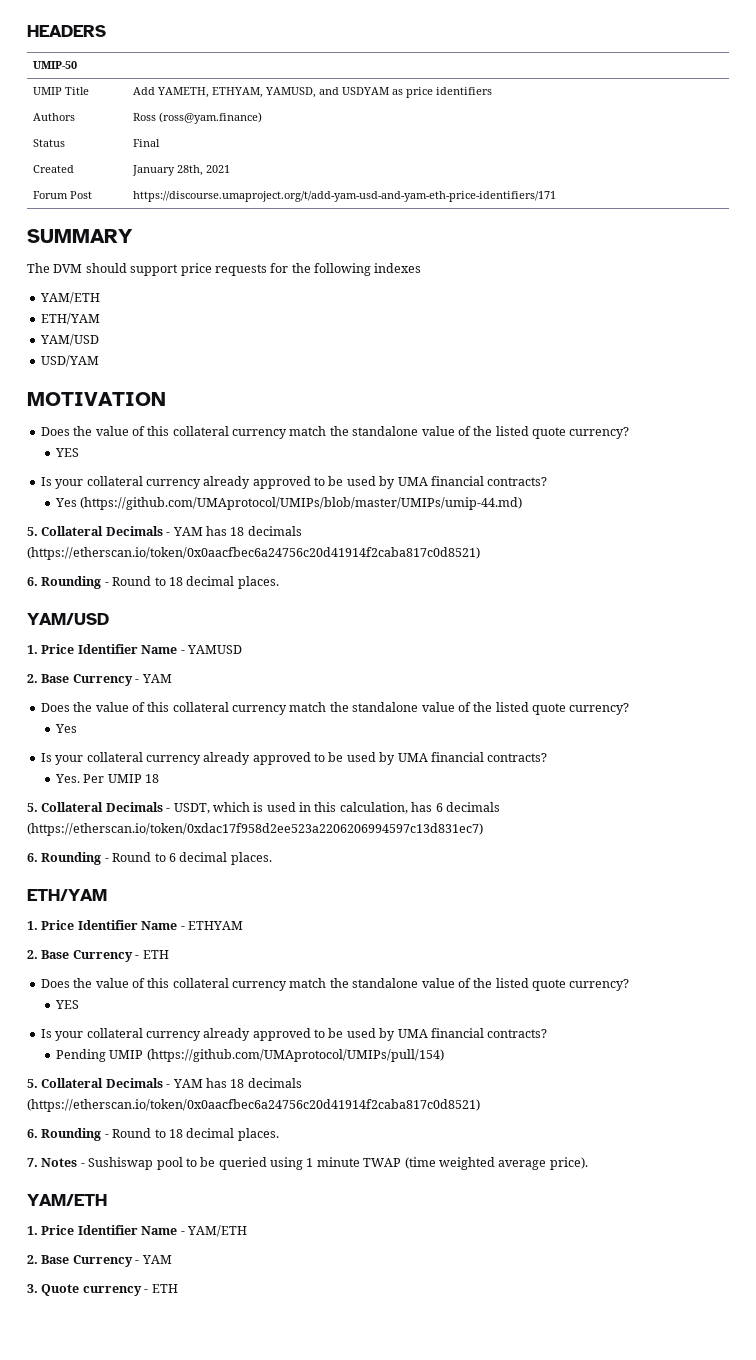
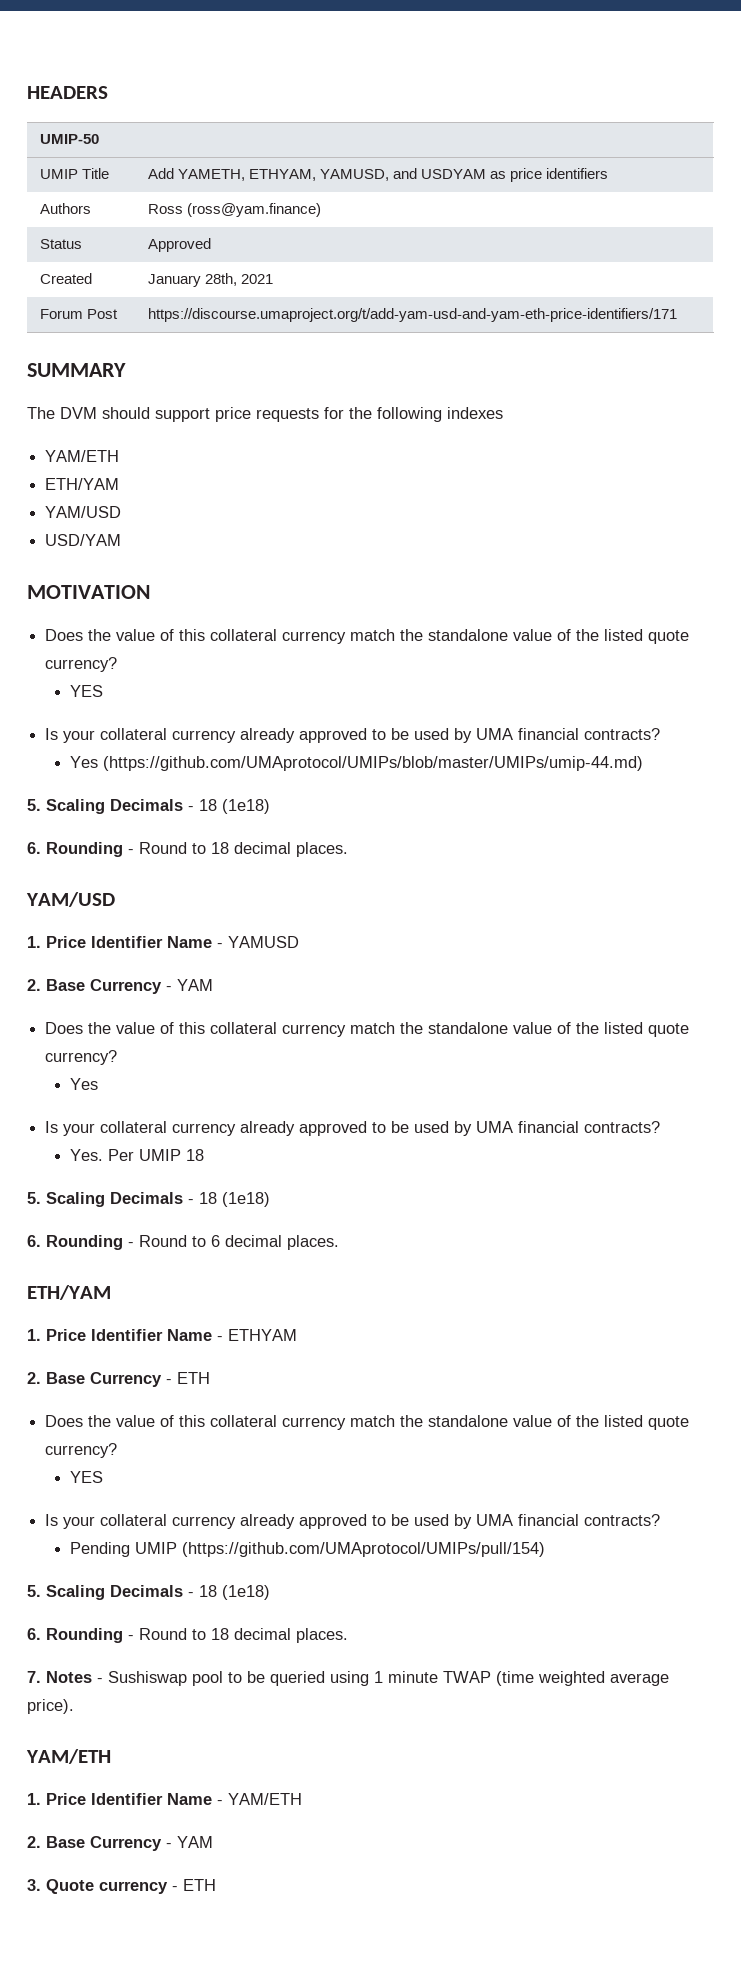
- Status | Final
+ Status | Approved
  Yes (https://github.com/UMAprotocol/UMIPs/blob/master/UMIPs/umip-44.md)
- 5. Collateral Decimals - YAM has 18 decimals (https://etherscan.io/token/0x0aacfbec6a24756c20d41914f2caba817c0d8521)
+ 5. Scaling Decimals - 18 (1e18)
  Yes. Per UMIP 18
- 5. Collateral Decimals - USDT, which is used in this calculation, has 6 decimals (https://etherscan.io/token/0xdac17f958d2ee523a2206206994597c13d831ec7)
+ 5. Scaling Decimals - 18 (1e18)
  Pending UMIP (https://github.com/UMAprotocol/UMIPs/pull/154)
- 5. Collateral Decimals - YAM has 18 decimals (https://etherscan.io/token/0x0aacfbec6a24756c20d41914f2caba817c0d8521)
+ 5. Scaling Decimals - 18 (1e18)

